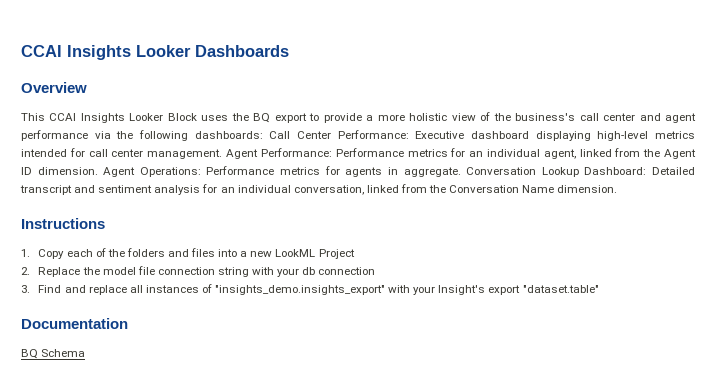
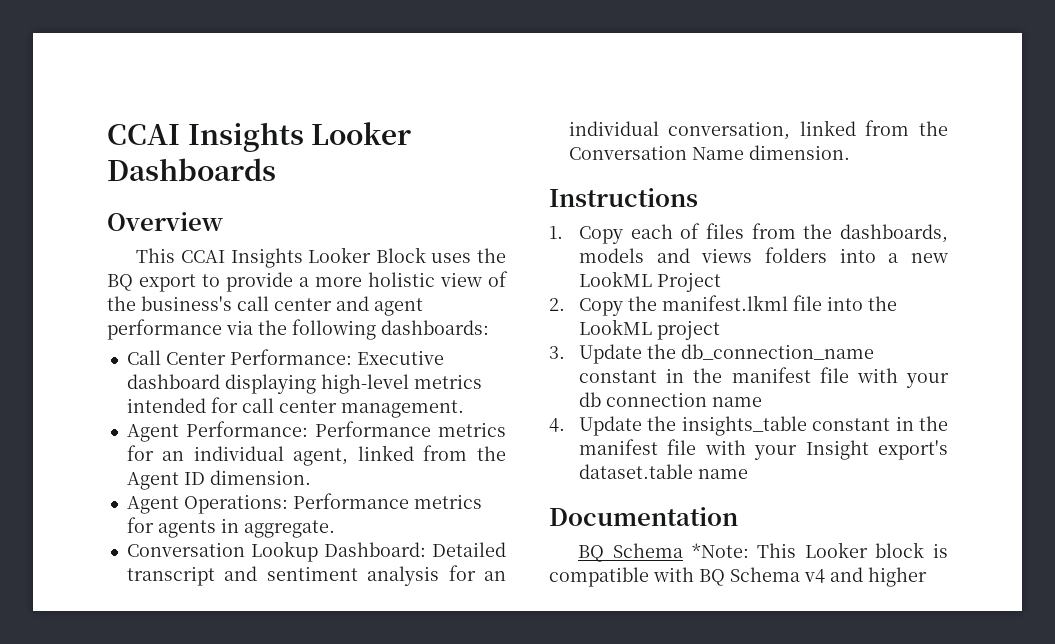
- This CCAI Insights Looker Block uses the BQ export to provide a more holistic view of the business's call center and agent performance via the following dashboards: Call Center Performance:
+ This CCAI Insights Looker Block uses the BQ export to provide a more holistic view of the business's call center and agent performance via the following dashboards:
+ Call Center Performance:
- Executive dashboard displaying high-level metrics intended for call center management. Agent Performance:
+ Executive dashboard displaying high-level metrics intended for call center management.
+ Agent Performance:
- Performance metrics for an individual agent, linked from the Agent ID dimension. Agent Operations:
+ Performance metrics for an individual agent, linked from the Agent ID dimension.
+ Agent Operations:
- Performance metrics for agents in aggregate. Conversation Lookup Dashboard:
+ Performance metrics for agents in aggregate.
+ Conversation Lookup Dashboard:
- 1. Copy each of the folders and files into a new LookML Project
+ 1. Copy each of files from the dashboards, models and views folders into a new LookML Project
- 2. Replace the model file connection string with your db connection
- 3. Find and replace all instances of "insights_demo.insights_export" with your Insight's export "dataset.table"
+ 2. Copy the manifest.lkml file into the LookML project
+ 3. Update the db_connection_name constant in the manifest file with your db connection name
+ 4. Update the insights_table constant in the manifest file with your Insight export's dataset.table name
  Documentation
- BQ Schema
+ BQ Schema *Note: This Looker block is compatible with BQ Schema v4 and higher

